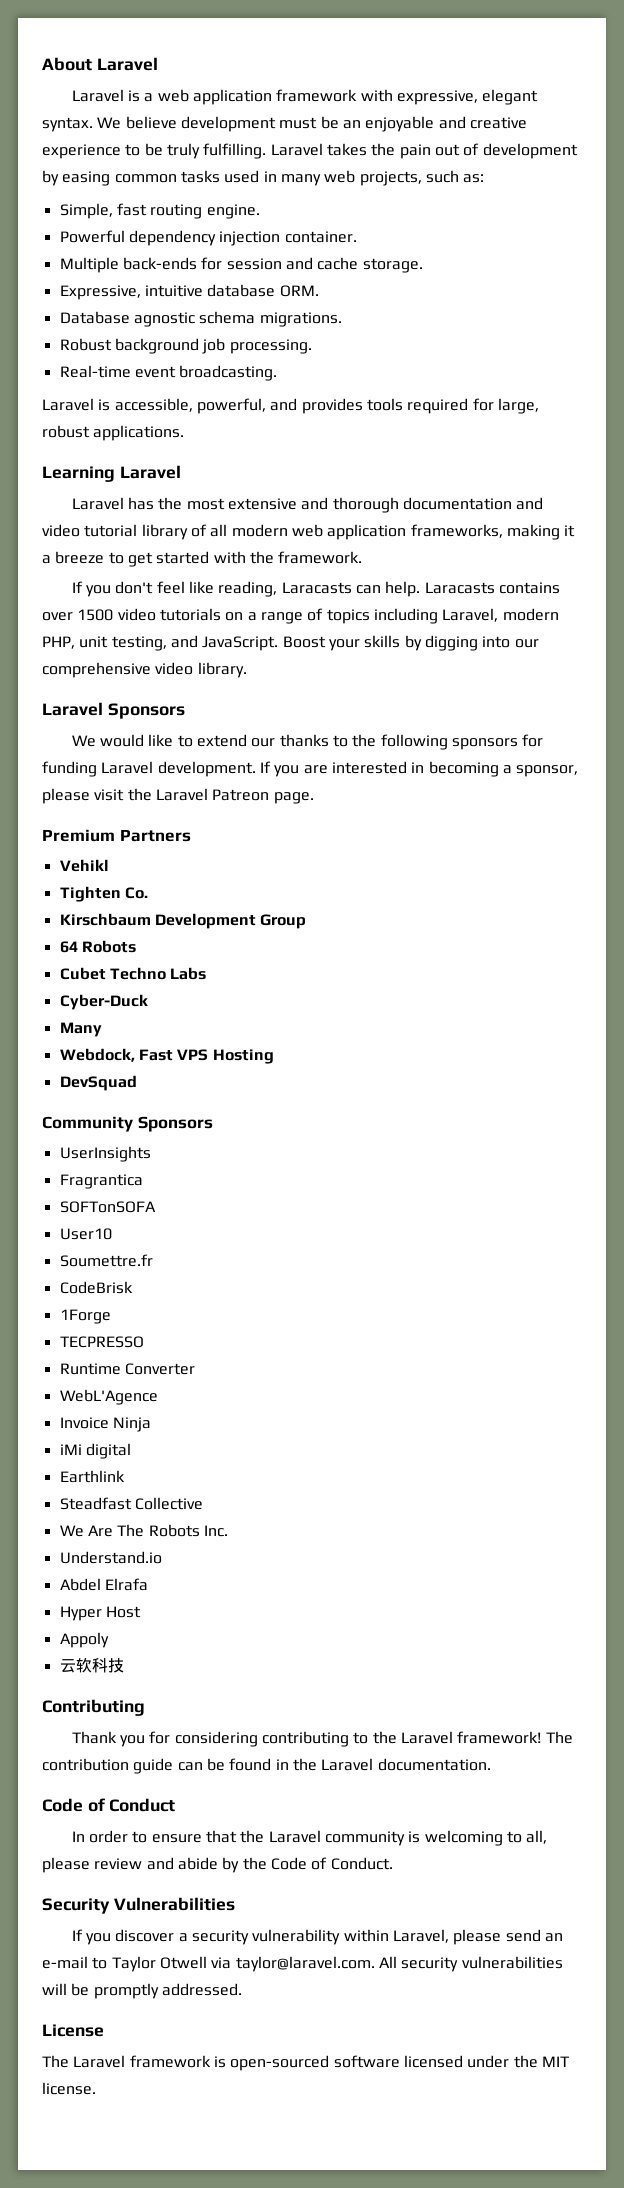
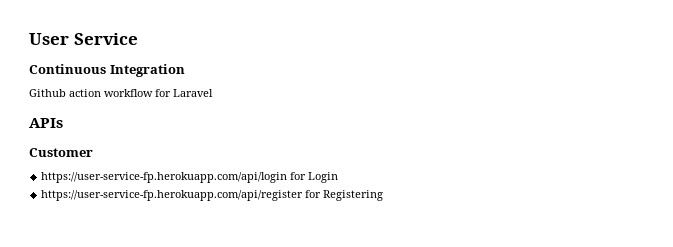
- About Laravel
- Laravel is a web application framework with expressive, elegant syntax. We believe development must be an enjoyable and creative experience to be truly fulfilling. Laravel takes the pain out of development by easing common tasks used in many web projects, such as:
- Simple, fast routing engine.
- Powerful dependency injection container.
- Multiple back-ends for session and cache storage.
- Expressive, intuitive database ORM.
- Database agnostic schema migrations.
- Robust background job processing.
- Real-time event broadcasting.
- Laravel is accessible, powerful, and provides tools required for large, robust applications.
- Learning Laravel
- Laravel has the most extensive and thorough documentation and video tutorial library of all modern web application frameworks, making it a breeze to get started with the framework.
- If you don't feel like reading, Laracasts can help. Laracasts contains over 1500 video tutorials on a range of topics including Laravel, modern PHP, unit testing, and JavaScript. Boost your skills by digging into our comprehensive video library.
- Laravel Sponsors
- We would like to extend our thanks to the following sponsors for funding Laravel development. If you are interested in becoming a sponsor, please visit the Laravel Patreon page.
- Premium Partners
- Vehikl
- Tighten Co.
- Kirschbaum Development Group
- 64 Robots
- Cubet Techno Labs
- Cyber-Duck
- Many
- Webdock, Fast VPS Hosting
- DevSquad
- Community Sponsors
- UserInsights
- Fragrantica
- SOFTonSOFA
- User10
- Soumettre.fr
- CodeBrisk
- 1Forge
- TECPRESSO
- Runtime Converter
- WebL'Agence
- Invoice Ninja
- iMi digital
- Earthlink
- Steadfast Collective
- We Are The Robots Inc.
- Understand.io
- Abdel Elrafa
- Hyper Host
- Appoly
- 云软科技
- Contributing
- Thank you for considering contributing to the Laravel framework! The contribution guide can be found in the Laravel documentation.
- Code of Conduct
- In order to ensure that the Laravel community is welcoming to all, please review and abide by the Code of Conduct.
- Security Vulnerabilities
- If you discover a security vulnerability within Laravel, please send an e-mail to Taylor Otwell via taylor@laravel.com. All security vulnerabilities will be promptly addressed.
- License
- The Laravel framework is open-sourced software licensed under the MIT license.
+ User Service
+ Continuous Integration
+ Github action workflow for Laravel
+ APIs
+ Customer
+ https://user-service-fp.herokuapp.com/api/login for Login
+ https://user-service-fp.herokuapp.com/api/register for Registering

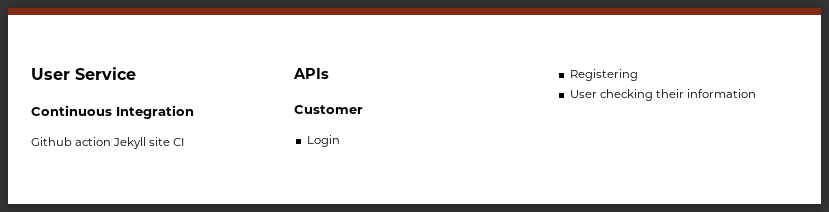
- Github action workflow for Laravel
+ Github action Jekyll site CI
- https://user-service-fp.herokuapp.com/api/login for Login
+ Login
- https://user-service-fp.herokuapp.com/api/register for Registering
+ Registering
+ User checking their information

